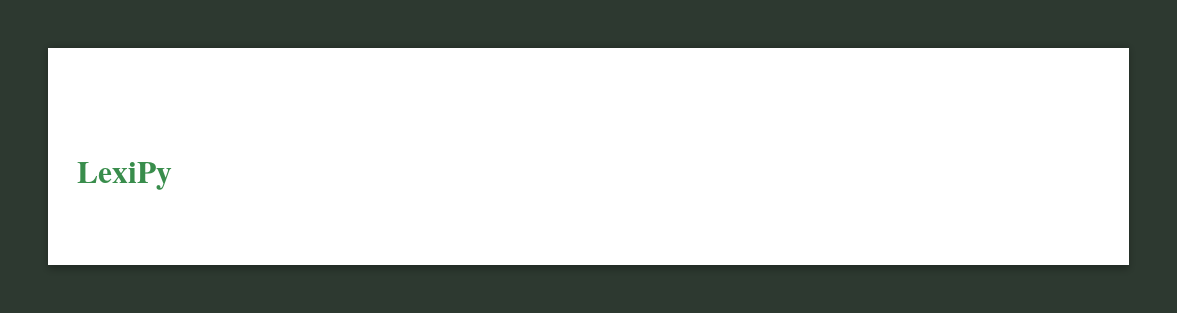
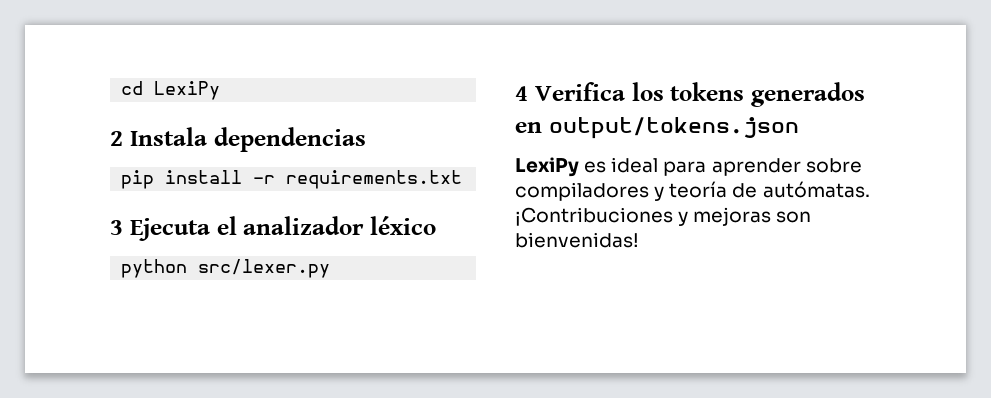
- LexiPy
+ cd LexiPy
+ 2 Instala dependencias
+ pip install -r requirements.txt
+ 3 Ejecuta el analizador léxico
+ python src/lexer.py
+ 4 Verifica los tokens generados en output/tokens.json
+ LexiPy es ideal para aprender sobre compiladores y teoría de autómatas. ¡Contribuciones y mejoras son bienvenidas!

